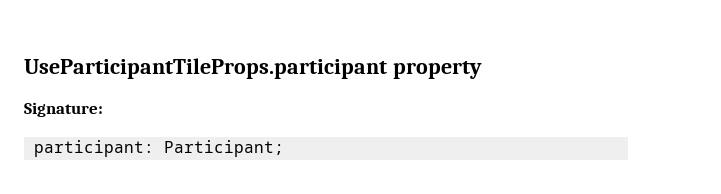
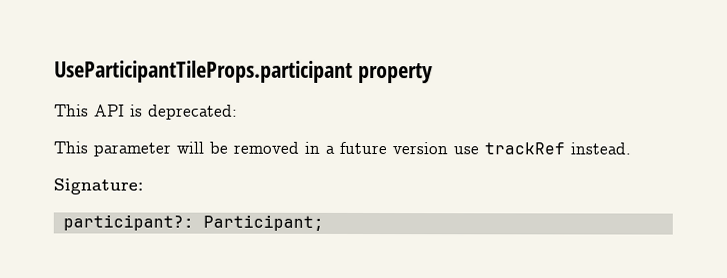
+ This API is deprecated:
+ This parameter will be removed in a future version use trackRef instead.
- participant: Participant;
+ participant?: Participant;

